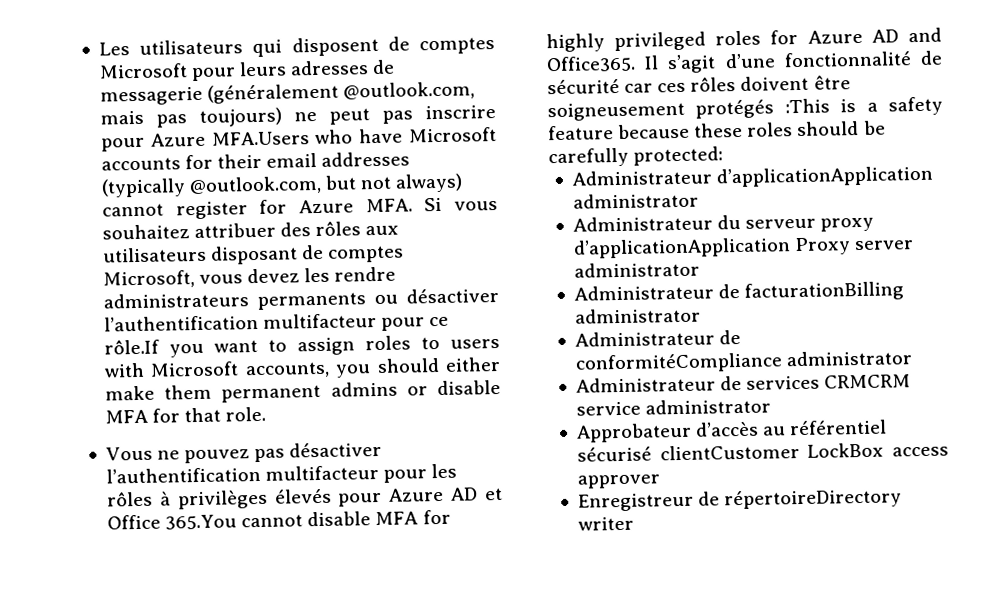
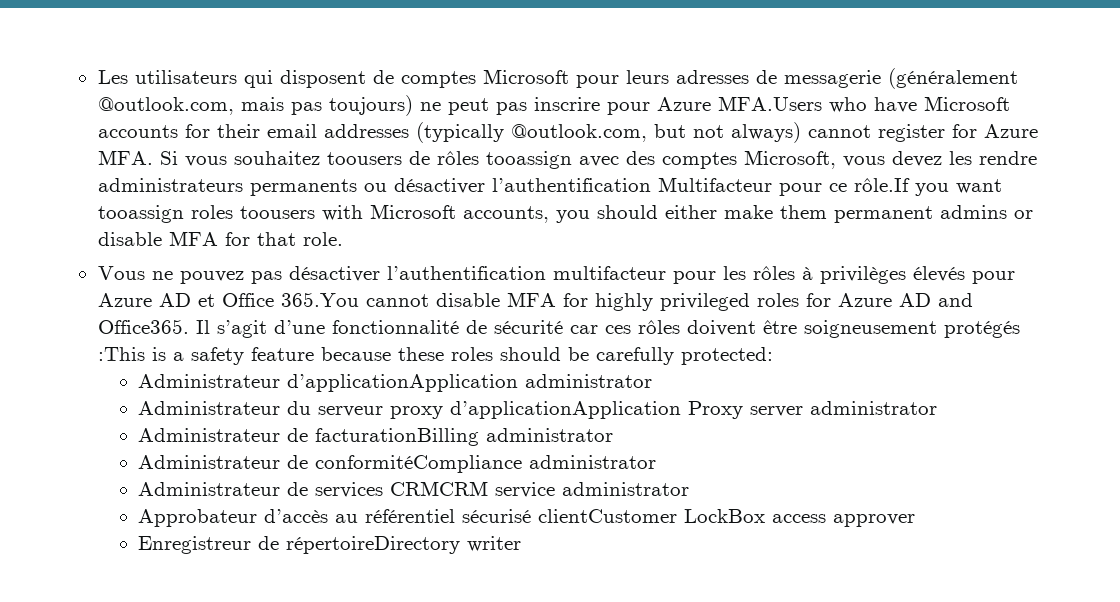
- Les utilisateurs qui disposent de comptes Microsoft pour leurs adresses de messagerie (généralement @outlook.com, mais pas toujours) ne peut pas inscrire pour Azure MFA.Users who have Microsoft accounts for their email addresses (typically @outlook.com, but not always) cannot register for Azure MFA. Si vous souhaitez attribuer des rôles aux utilisateurs disposant de comptes Microsoft, vous devez les rendre administrateurs permanents ou désactiver l’authentification multifacteur pour ce rôle.If you want to assign roles to users with Microsoft accounts, you should either make them permanent admins or disable MFA for that role.
+ Les utilisateurs qui disposent de comptes Microsoft pour leurs adresses de messagerie (généralement @outlook.com, mais pas toujours) ne peut pas inscrire pour Azure MFA.Users who have Microsoft accounts for their email addresses (typically @outlook.com, but not always) cannot register for Azure MFA. Si vous souhaitez toousers de rôles tooassign avec des comptes Microsoft, vous devez les rendre administrateurs permanents ou désactiver l’authentification Multifacteur pour ce rôle.If you want tooassign roles toousers with Microsoft accounts, you should either make them permanent admins or disable MFA for that role.

